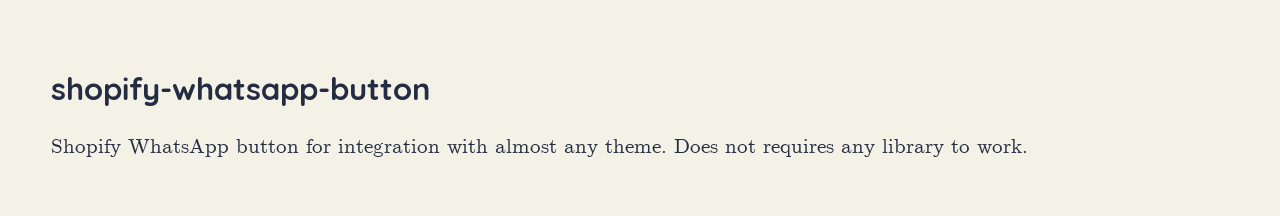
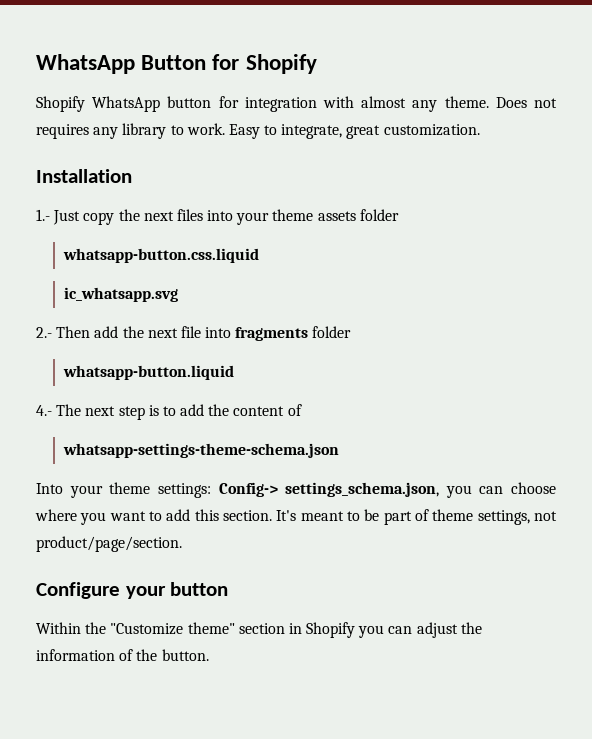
- shopify-whatsapp-button
+ WhatsApp Button for Shopify
+ Easy to integrate, great customization.
+ Installation
+ 1.- Just copy the next files into your theme assets folder
+ whatsapp-button.css.liquid
+ ic_whatsapp.svg
+ 2.- Then add the next file into fragments folder
+ whatsapp-button.liquid
+ 4.- The next step is to add the content of
+ whatsapp-settings-theme-schema.json
+ Into your theme settings: Config-> settings_schema.json, you can choose where you want to add this section. It's meant to be part of theme settings, not product/page/section.
+ Configure your button
+ Within the "Customize theme" section in Shopify you can adjust the information of the button.

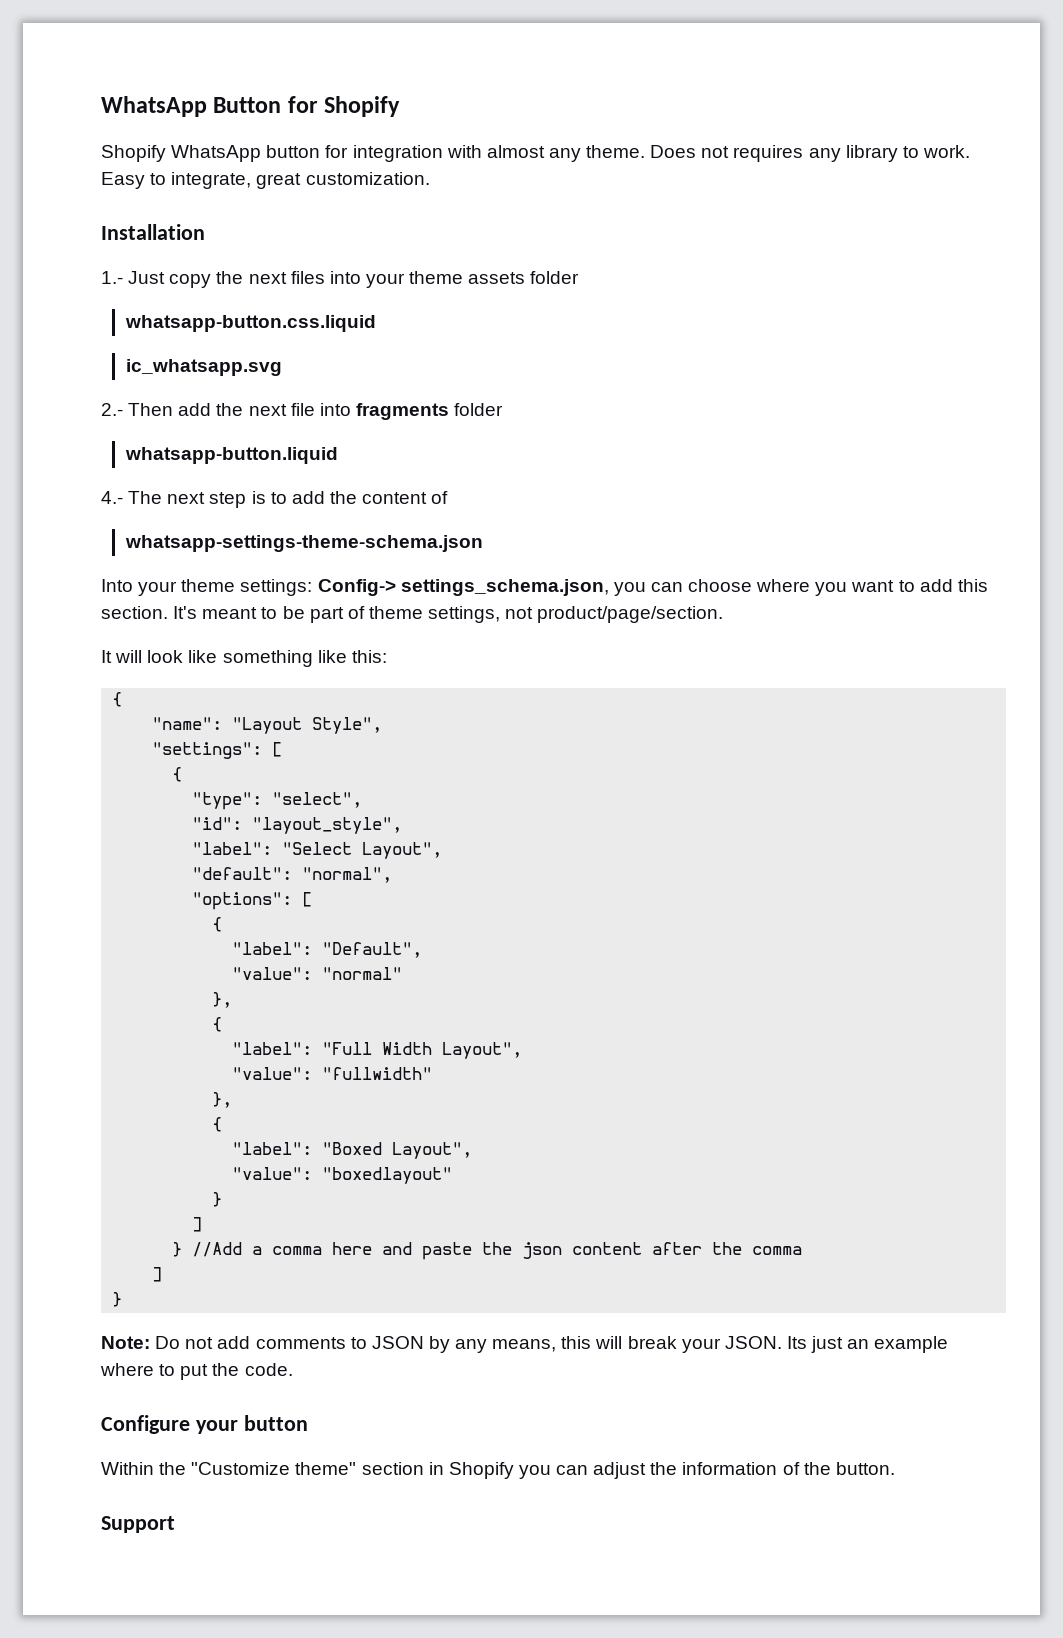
+ It will look like something like this:
+ {
+ "name": "Layout Style",
+ "settings": [
+ {
+ "type": "select",
+ "id": "layout_style",
+ "label": "Select Layout",
+ "default": "normal",
+ "options": [
+ {
+ "label": "Default",
+ "value": "normal"
+ },
+ {
+ "label": "Full Width Layout",
+ "value": "fullwidth"
+ },
+ {
+ "label": "Boxed Layout",
+ "value": "boxedlayout"
+ }
+ ]
+ } //Add a comma here and paste the json content after the comma
+ ]
+ }
+ Note: Do not add comments to JSON by any means, this will break your JSON. Its just an example where to put the code.
+ Support

